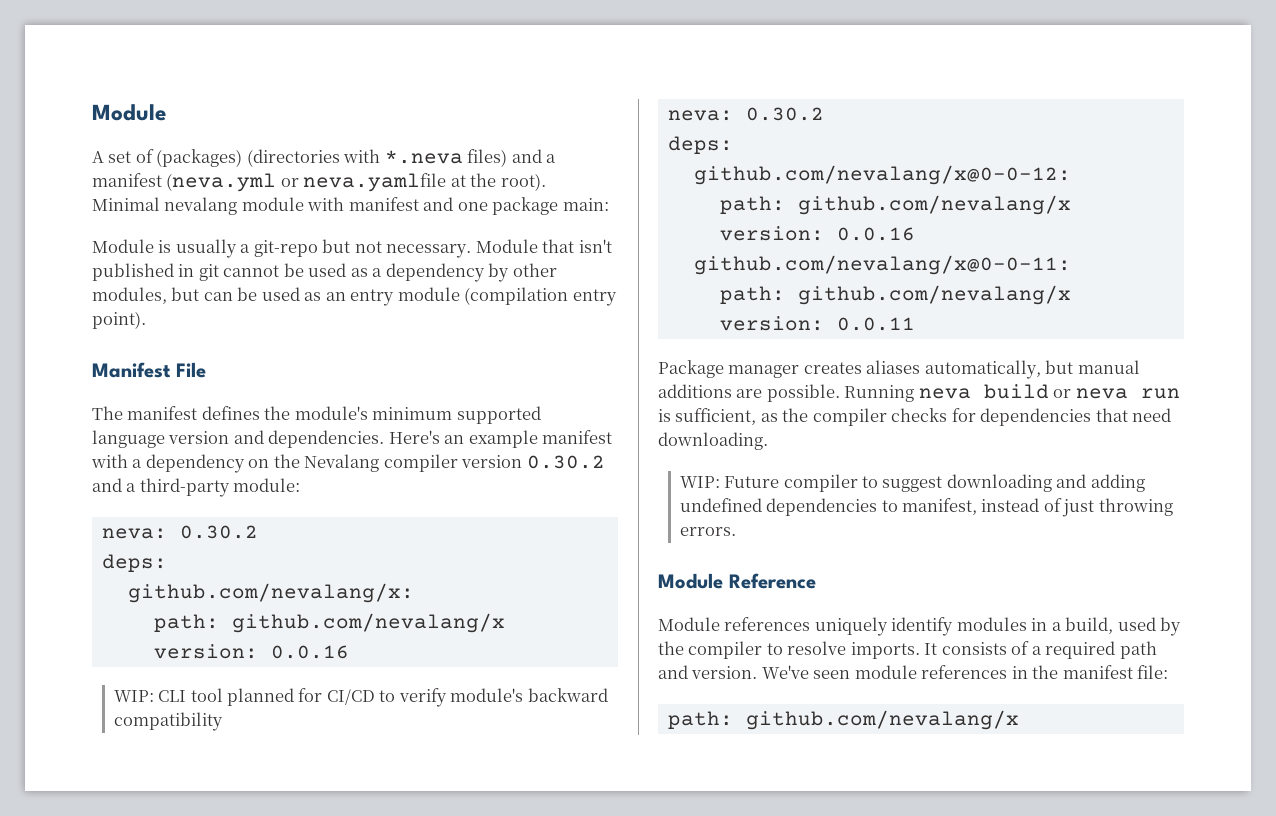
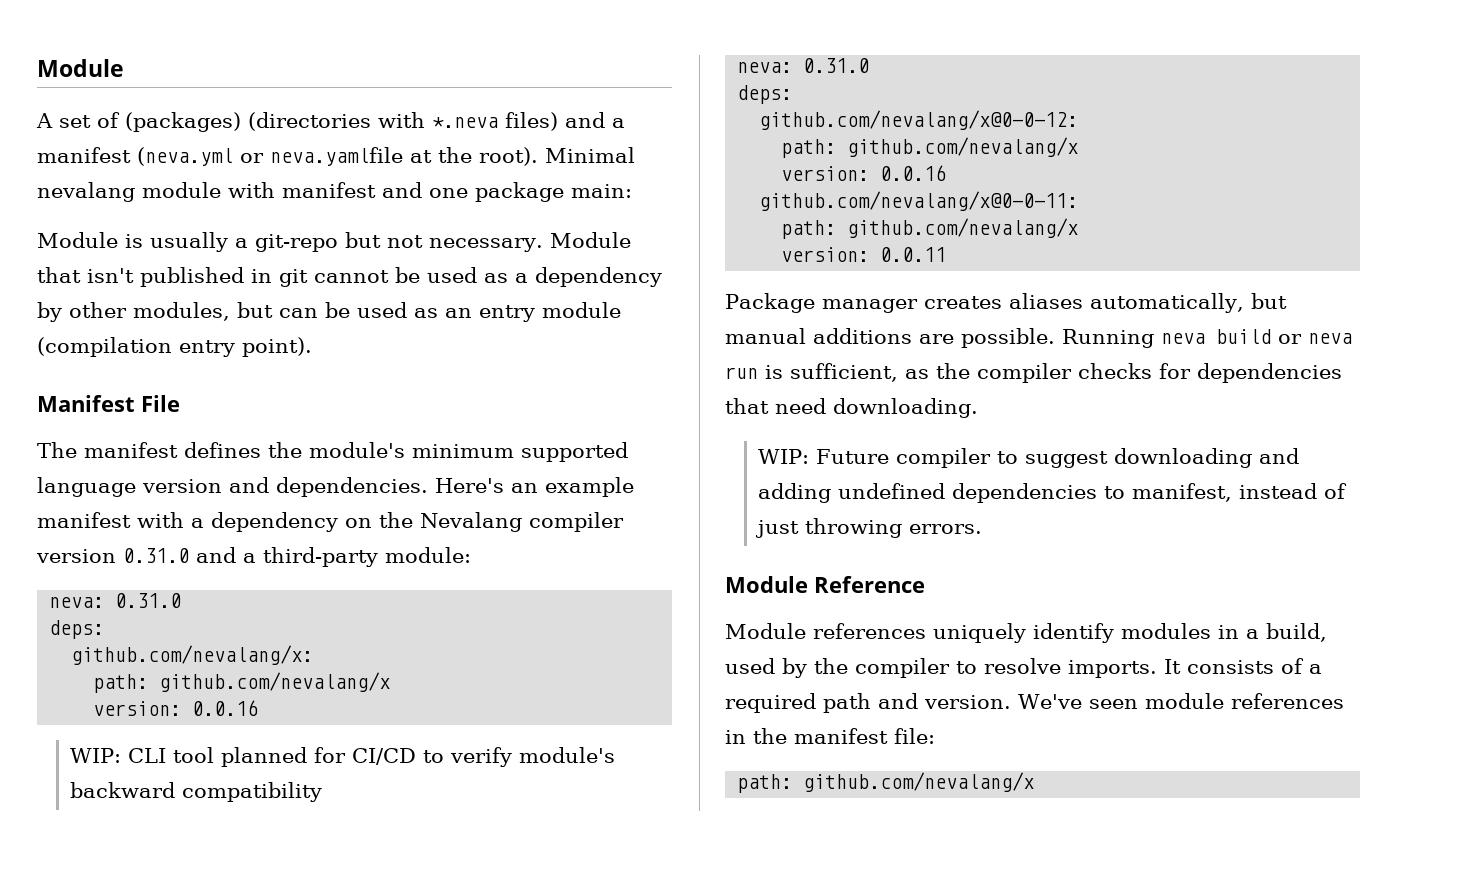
- Here's an example manifest with a dependency on the Nevalang compiler version 0.30.2 and a third-party module:
- neva: 0.30.2
+ Here's an example manifest with a dependency on the Nevalang compiler version 0.31.0 and a third-party module:
+ neva: 0.31.0
  WIP: CLI tool planned for CI/CD to verify module's backward compatibility
- neva: 0.30.2
+ neva: 0.31.0

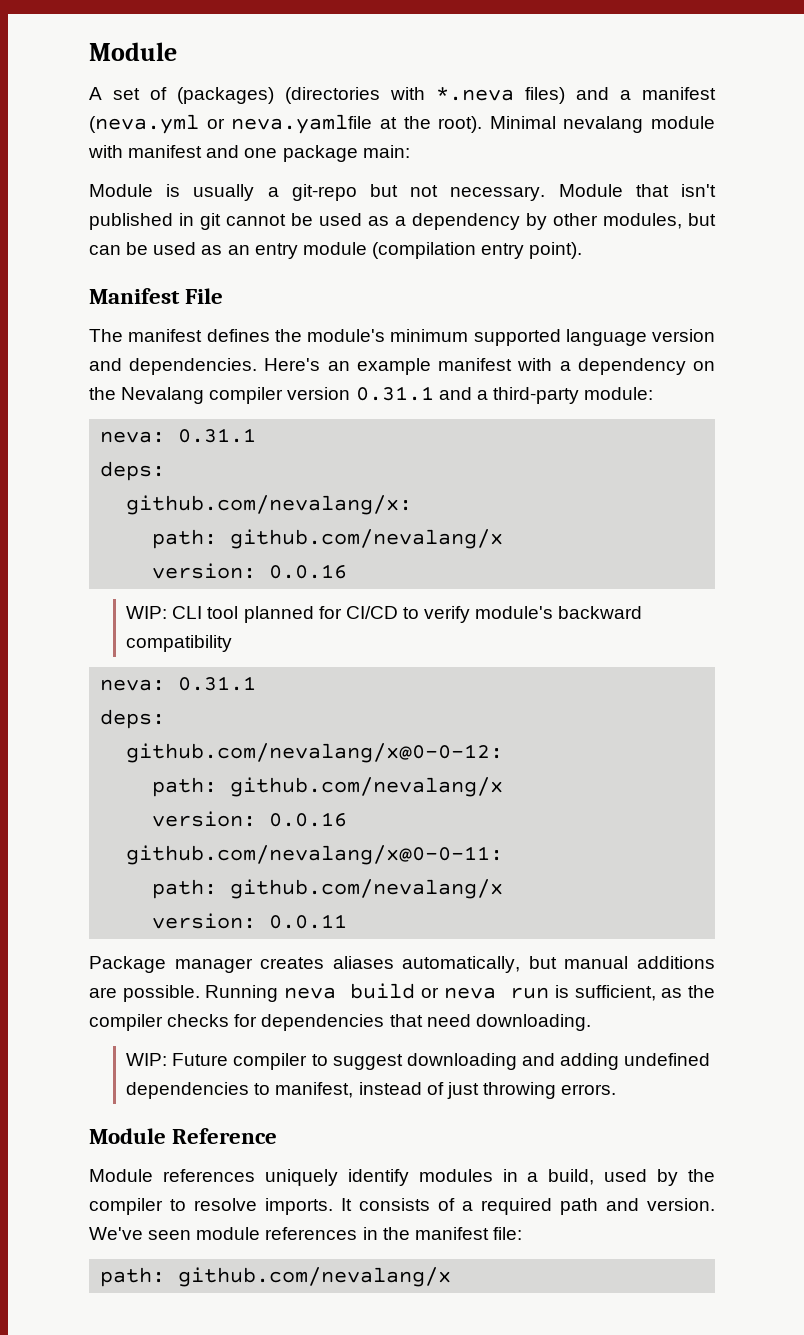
- Here's an example manifest with a dependency on the Nevalang compiler version 0.31.0 and a third-party module:
- neva: 0.31.0
+ Here's an example manifest with a dependency on the Nevalang compiler version 0.31.1 and a third-party module:
+ neva: 0.31.1
  WIP: CLI tool planned for CI/CD to verify module's backward compatibility
- neva: 0.31.0
+ neva: 0.31.1

